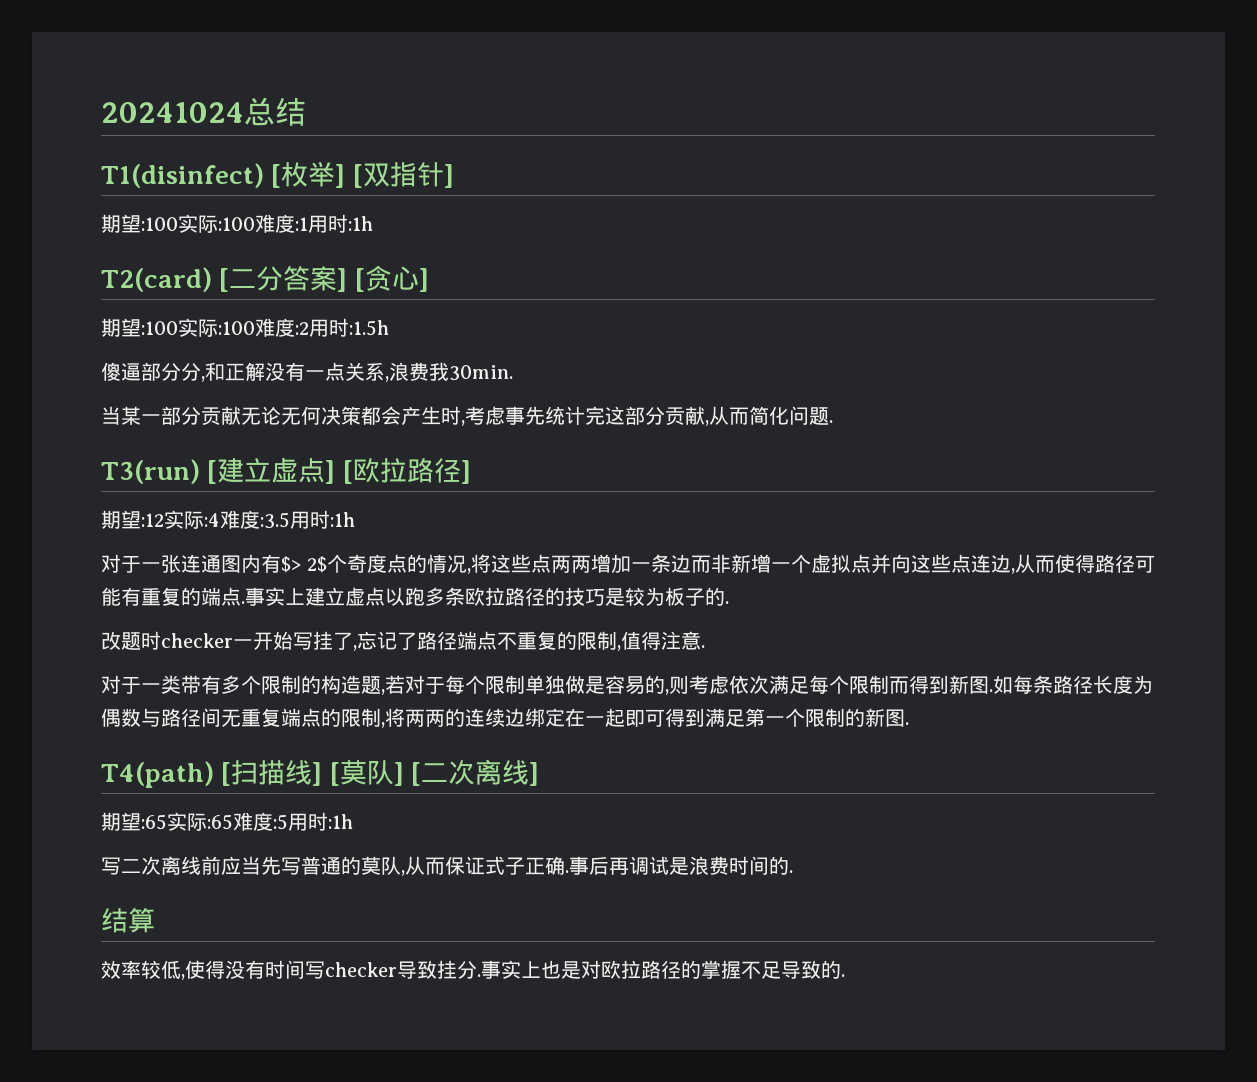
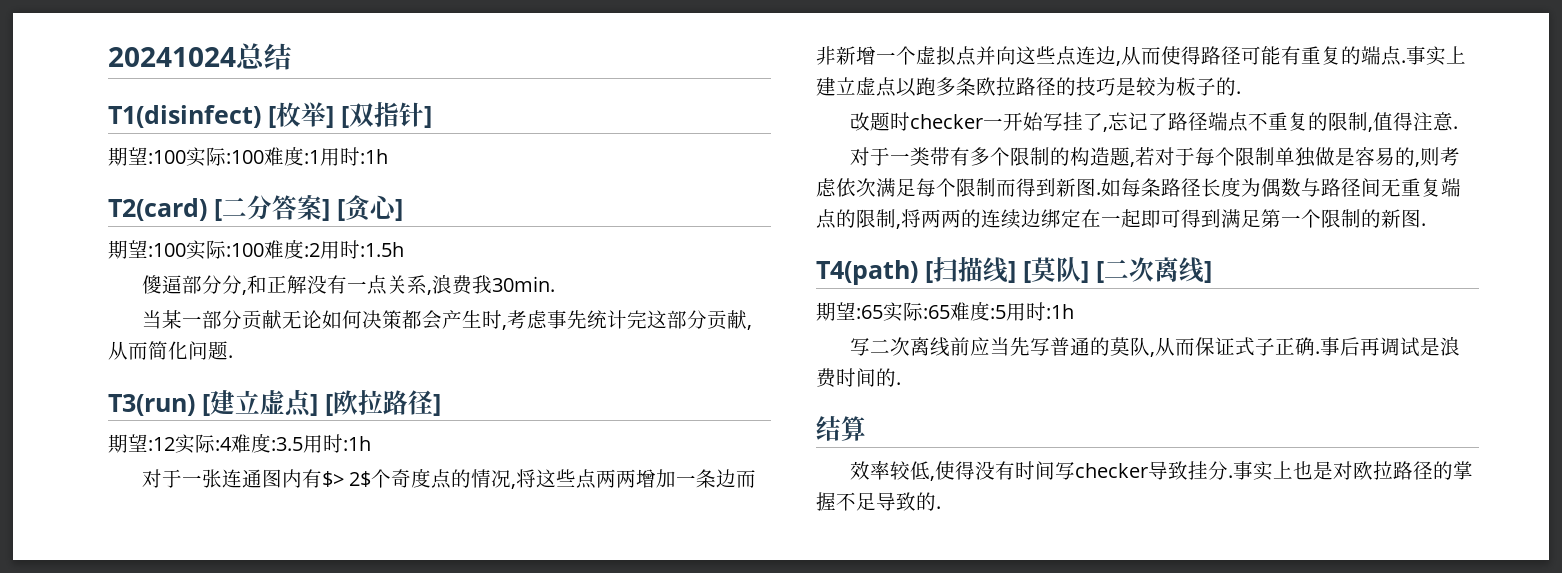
- 当某一部分贡献无论无何决策都会产生时,考虑事先统计完这部分贡献,从而简化问题.
+ 当某一部分贡献无论如何决策都会产生时,考虑事先统计完这部分贡献,从而简化问题.

